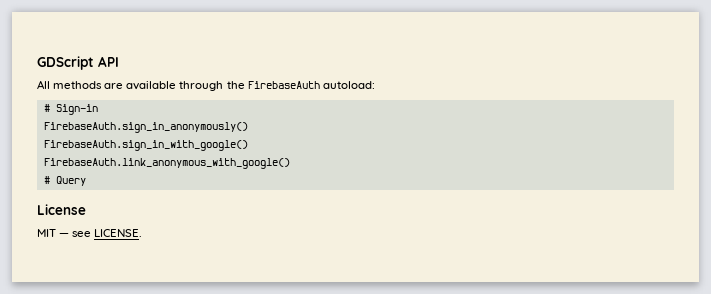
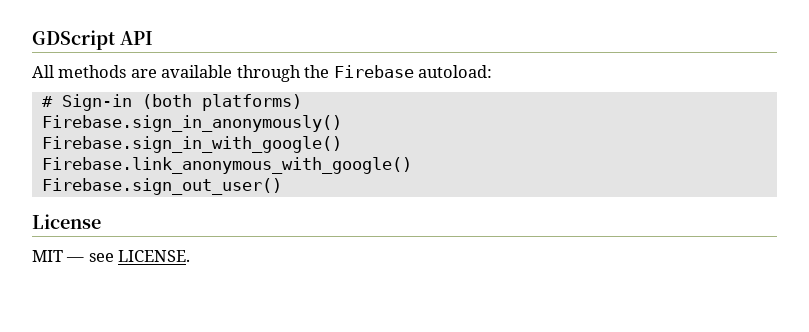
- All methods are available through the FirebaseAuth autoload:
+ All methods are available through the Firebase autoload:
- # Sign-in
- FirebaseAuth.sign_in_anonymously()
- FirebaseAuth.sign_in_with_google()
- FirebaseAuth.link_anonymous_with_google()
- # Query
+ # Sign-in (both platforms)
+ Firebase.sign_in_anonymously()
+ Firebase.sign_in_with_google()
+ Firebase.link_anonymous_with_google()
+ Firebase.sign_out_user()

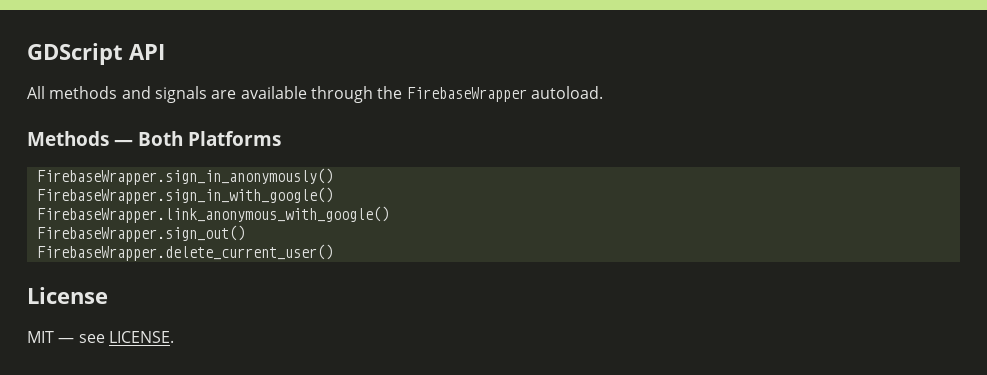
- All methods are available through the Firebase autoload:
- # Sign-in (both platforms)
- Firebase.sign_in_anonymously()
- Firebase.sign_in_with_google()
- Firebase.link_anonymous_with_google()
- Firebase.sign_out_user()
+ All methods and signals are available through the FirebaseWrapper autoload.
+ Methods — Both Platforms
+ FirebaseWrapper.sign_in_anonymously()
+ FirebaseWrapper.sign_in_with_google()
+ FirebaseWrapper.link_anonymous_with_google()
+ FirebaseWrapper.sign_out()
+ FirebaseWrapper.delete_current_user()

